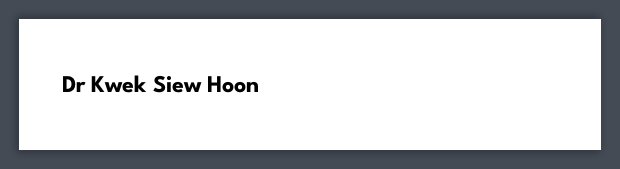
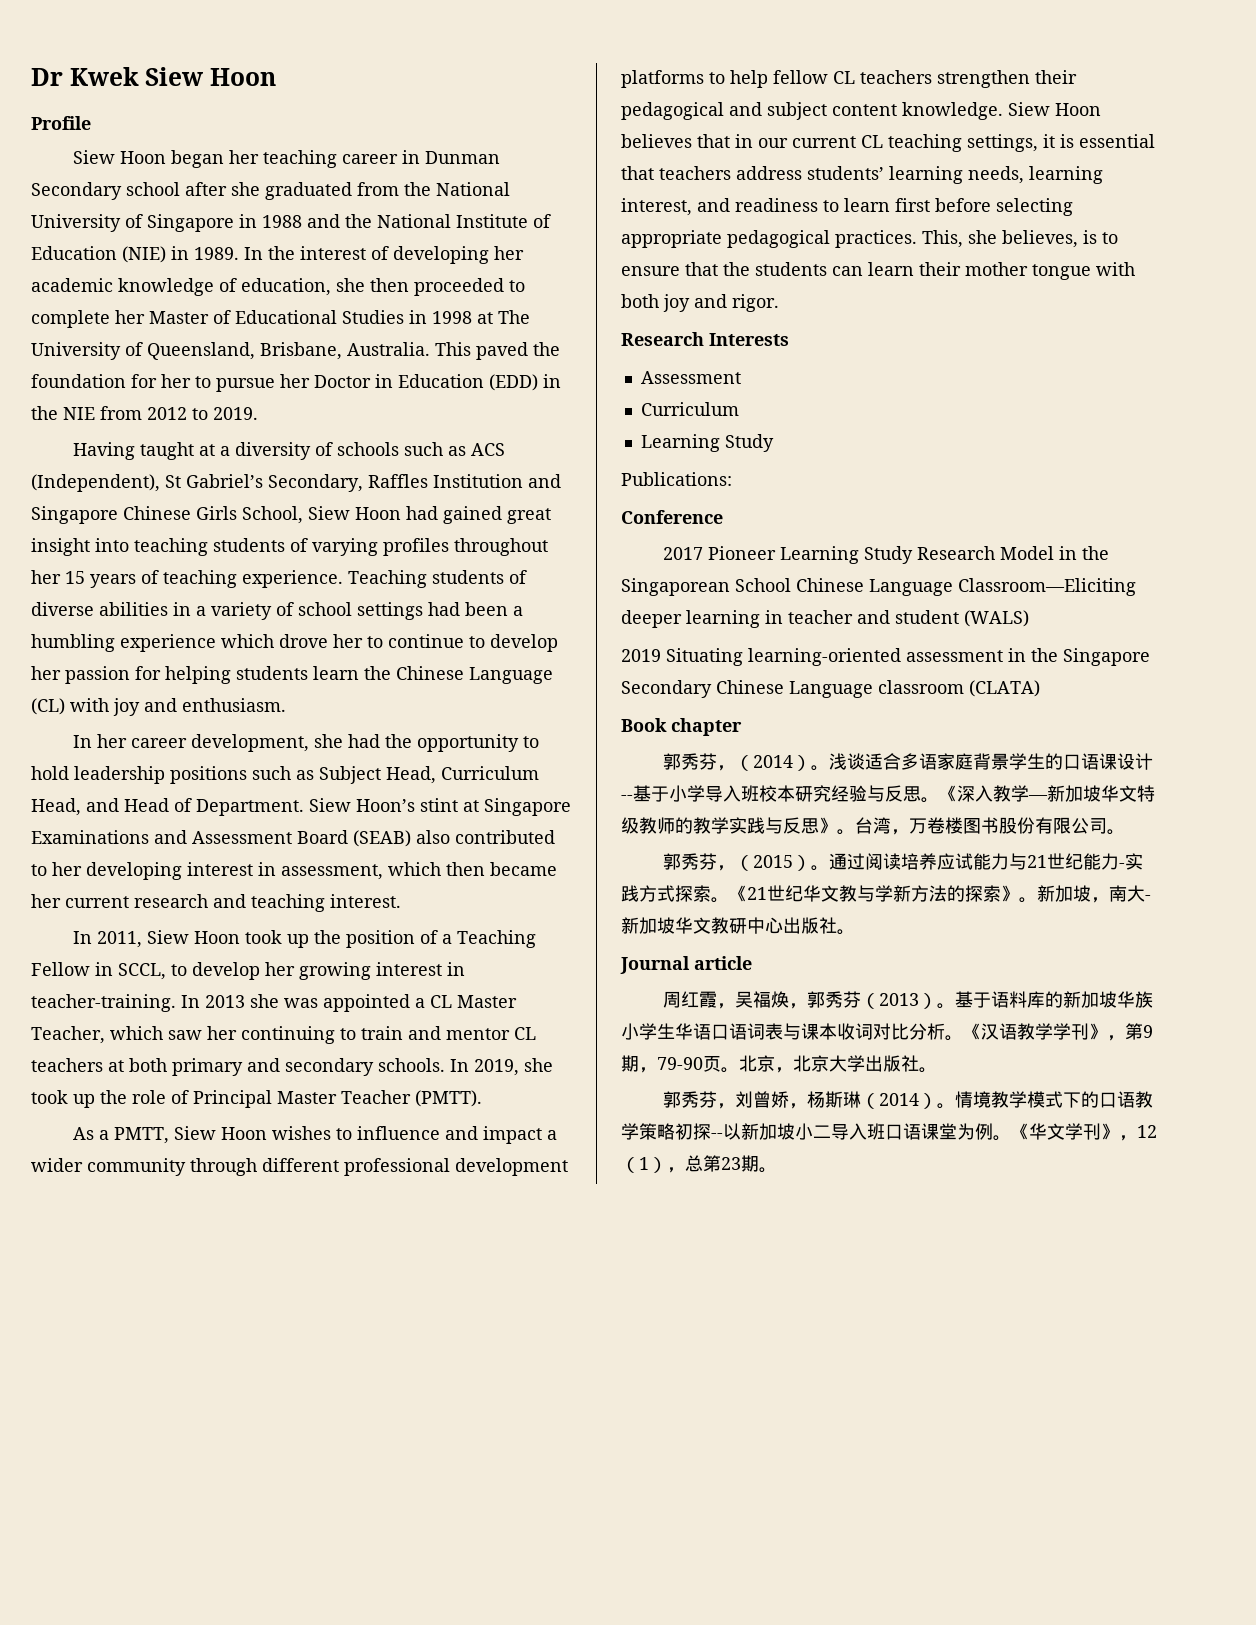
+ Profile
+ Siew Hoon began her teaching career in Dunman Secondary school after she graduated from the National University of Singapore in 1988 and the National Institute of Education (NIE) in 1989. In the interest of developing her academic knowledge of education, she then proceeded to complete her Master of Educational Studies in 1998 at The University of Queensland, Brisbane, Australia. This paved the foundation for her to pursue her Doctor in Education (EDD) in the NIE from 2012 to 2019.
+ Having taught at a diversity of schools such as ACS (Independent), St Gabriel’s Secondary, Raffles Institution and Singapore Chinese Girls School, Siew Hoon had gained great insight into teaching students of varying profiles throughout her 15 years of teaching experience. Teaching students of diverse abilities in a variety of school settings had been a humbling experience which drove her to continue to develop her passion for helping students learn the Chinese Language (CL) with joy and enthusiasm.
+ In her career development, she had the opportunity to hold leadership positions such as Subject Head, Curriculum Head, and Head of Department. Siew Hoon’s stint at Singapore Examinations and Assessment Board (SEAB) also contributed to her developing interest in assessment, which then became her current research and teaching interest.
+ In 2011, Siew Hoon took up the position of a Teaching Fellow in SCCL, to develop her growing interest in teacher-training. In 2013 she was appointed a CL Master Teacher, which saw her continuing to train and mentor CL teachers at both primary and secondary schools. In 2019, she took up the role of Principal Master Teacher (PMTT).
+ As a PMTT, Siew Hoon wishes to influence and impact a wider community through different professional development platforms to help fellow CL teachers strengthen their pedagogical and subject content knowledge. Siew Hoon believes that in our current CL teaching settings, it is essential that teachers address students’ learning needs, learning interest, and readiness to learn first before selecting appropriate pedagogical practices. This, she believes, is to ensure that the students can learn their mother tongue with both joy and rigor.
+ Research Interests
+ Assessment
+ Curriculum
+ Learning Study
+ Publications:
+ Conference
+ 2017 Pioneer Learning Study Research Model in the Singaporean School Chinese Language Classroom—Eliciting deeper learning in teacher and student (WALS)
+ 2019 Situating learning-oriented assessment in the Singapore Secondary Chinese Language classroom (CLATA)
+ Book chapter
+ 郭秀芬，（2014）。浅谈适合多语家庭背景学生的口语课设计--基于小学导入班校本研究经验与反思。《深入教学—新加坡华文特级教师的教学实践与反思》。台湾，万卷楼图书股份有限公司。
+ 郭秀芬，（2015）。通过阅读培养应试能力与21世纪能力-实践方式探索。《21世纪华文教与学新方法的探索》。新加坡，南大-新加坡华文教研中心出版社。
+ Journal article
+ 周红霞，吴福焕，郭秀芬（2013）。基于语料库的新加坡华族小学生华语口语词表与课本收词对比分析。《汉语教学学刊》，第9期，79-90页。北京，北京大学出版社。
+ 郭秀芬，刘曾娇，杨斯琳（2014）。情境教学模式下的口语教学策略初探--以新加坡小二导入班口语课堂为例。《华文学刊》，12（1），总第23期。

